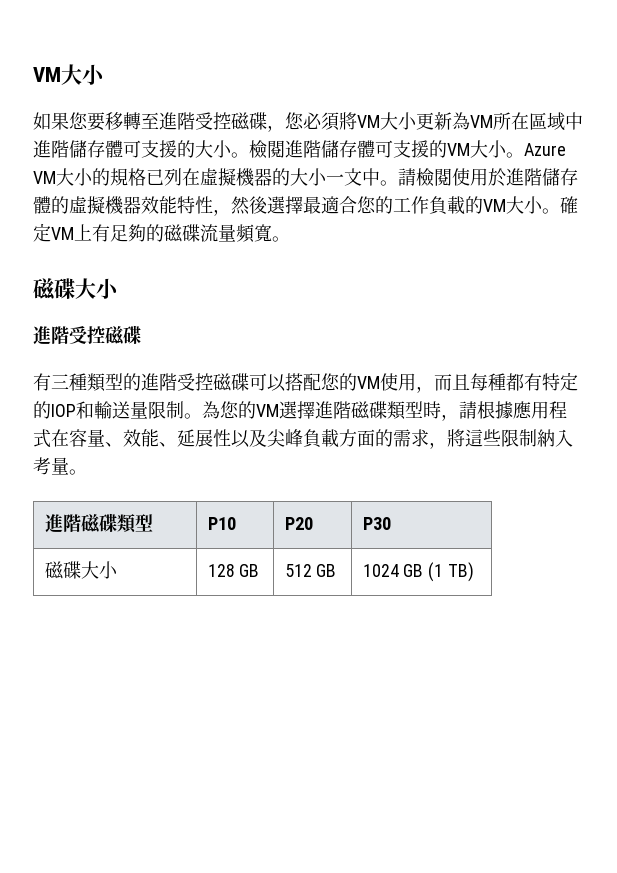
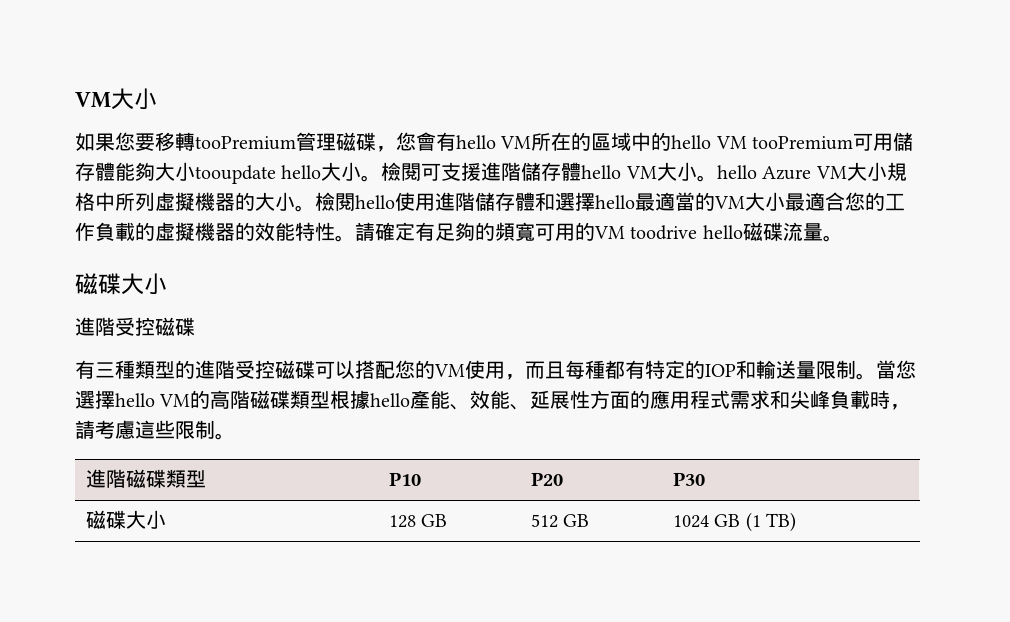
- 如果您要移轉至進階受控磁碟，您必須將VM大小更新為VM所在區域中進階儲存體可支援的大小。檢閱進階儲存體可支援的VM大小。Azure VM大小的規格已列在虛擬機器的大小一文中。請檢閱使用於進階儲存體的虛擬機器效能特性，然後選擇最適合您的工作負載的VM大小。確定VM上有足夠的磁碟流量頻寬。
+ 如果您要移轉tooPremium管理磁碟，您會有hello VM所在的區域中的hello VM tooPremium可用儲存體能夠大小tooupdate hello大小。檢閱可支援進階儲存體hello VM大小。hello Azure VM大小規格中所列虛擬機器的大小。檢閱hello使用進階儲存體和選擇hello最適當的VM大小最適合您的工作負載的虛擬機器的效能特性。請確定有足夠的頻寬可用的VM toodrive hello磁碟流量。
- 為您的VM選擇進階磁碟類型時，請根據應用程式在容量、效能、延展性以及尖峰負載方面的需求，將這些限制納入考量。
+ 當您選擇hello VM的高階磁碟類型根據hello產能、效能、延展性方面的應用程式需求和尖峰負載時，請考慮這些限制。

